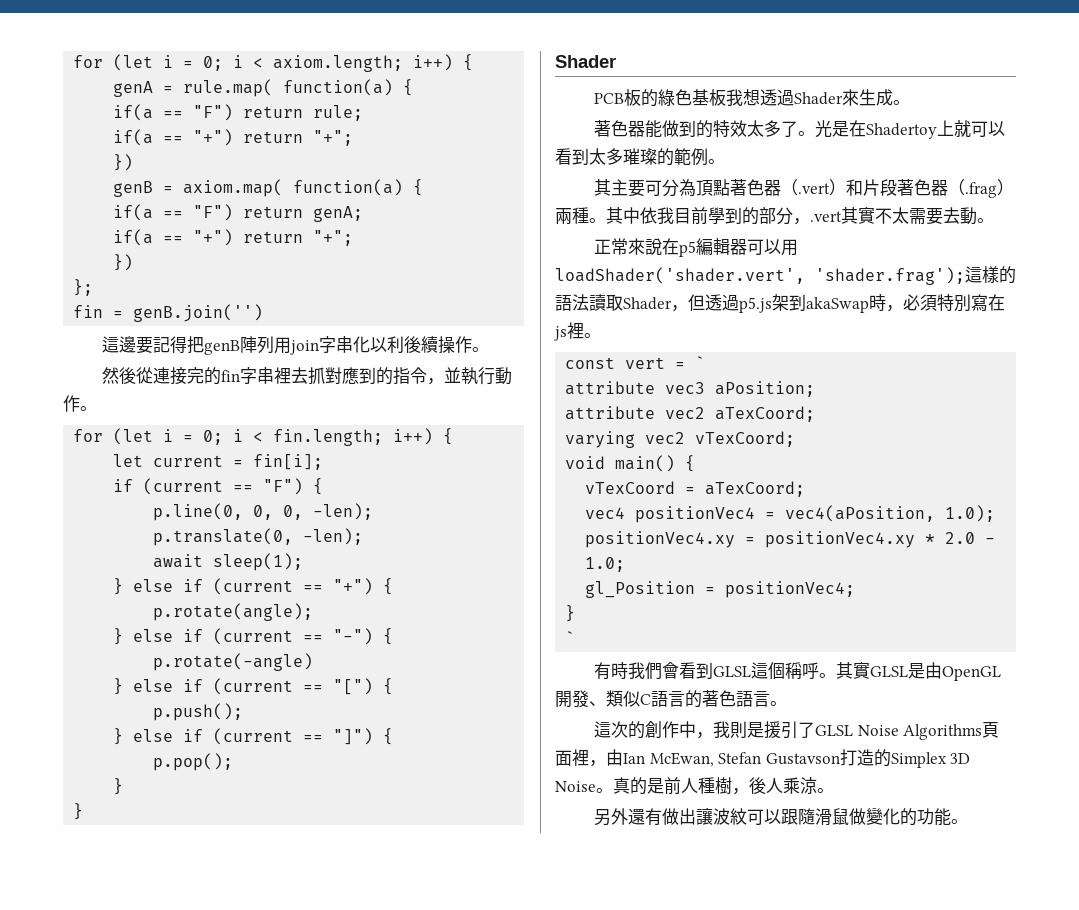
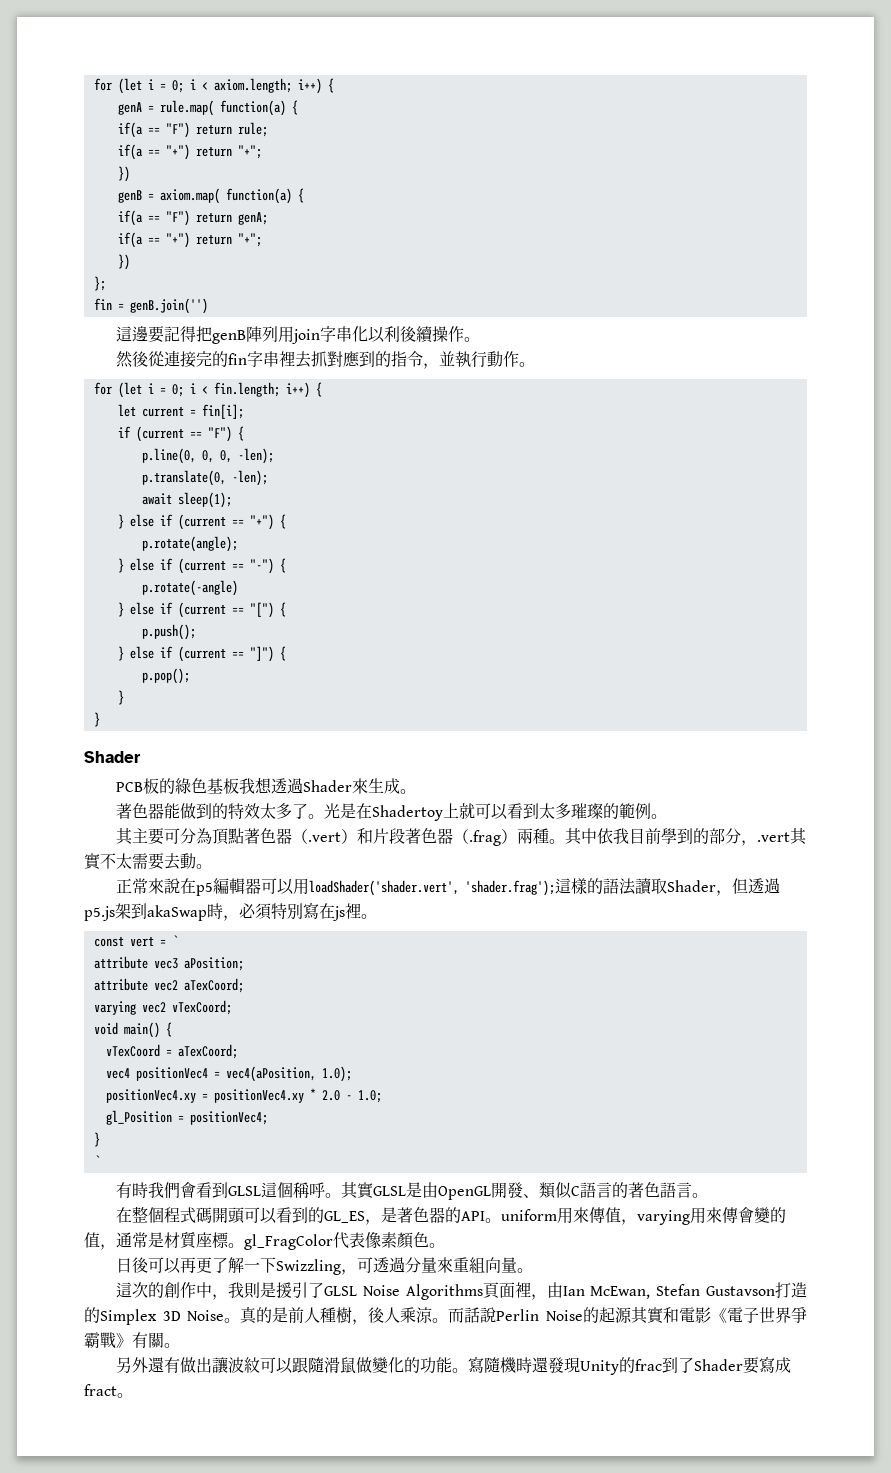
+ 在整個程式碼開頭可以看到的GL_ES，是著色器的API。uniform用來傳值，varying用來傳會變的值，通常是材質座標。gl_FragColor代表像素顏色。
+ 日後可以再更了解一下Swizzling，可透過分量來重組向量。
+ 而話說Perlin Noise的起源其實和電影《電子世界爭霸戰》有關。
+ 寫隨機時還發現Unity的frac到了Shader要寫成fract。

